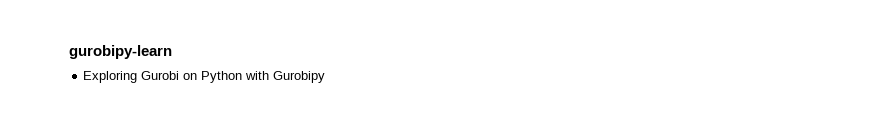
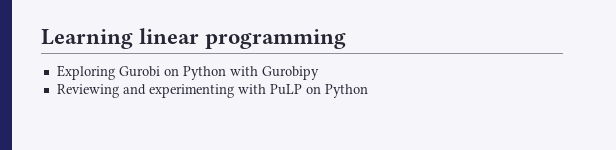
- gurobipy-learn
+ Learning linear programming
+ Reviewing and experimenting with PuLP on Python

